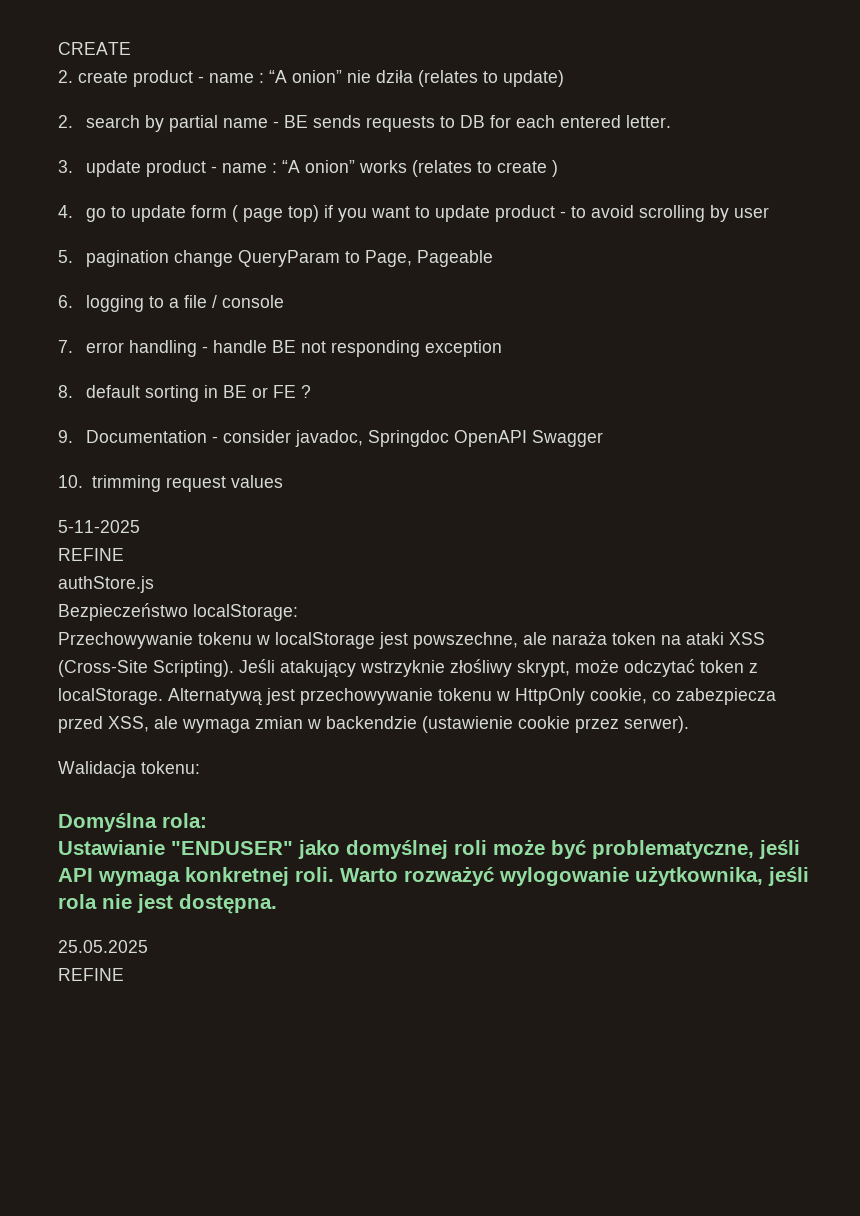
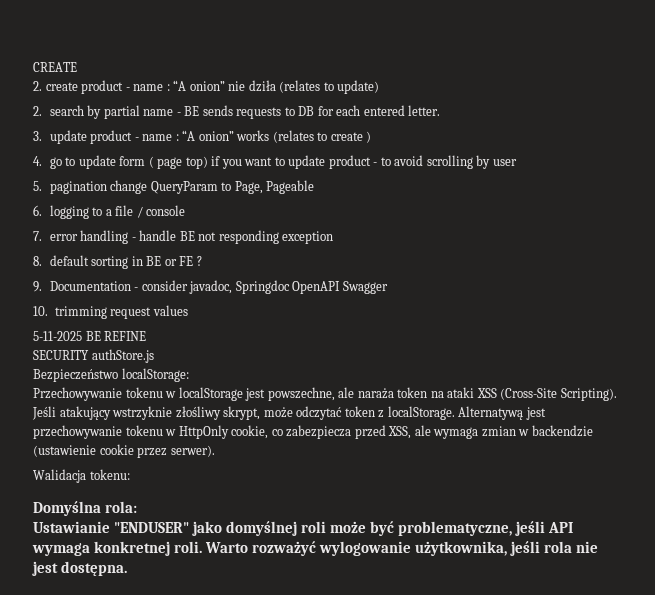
- 5-11-2025
- REFINE
+ 5-11-2025 BE REFINE
- authStore.js
+ SECURITY authStore.js
- 25.05.2025
- REFINE

